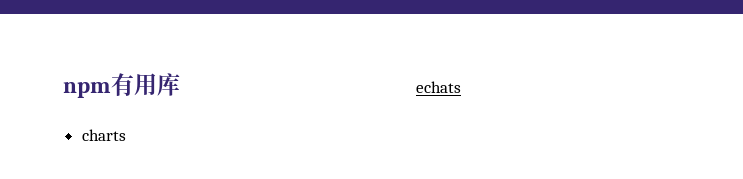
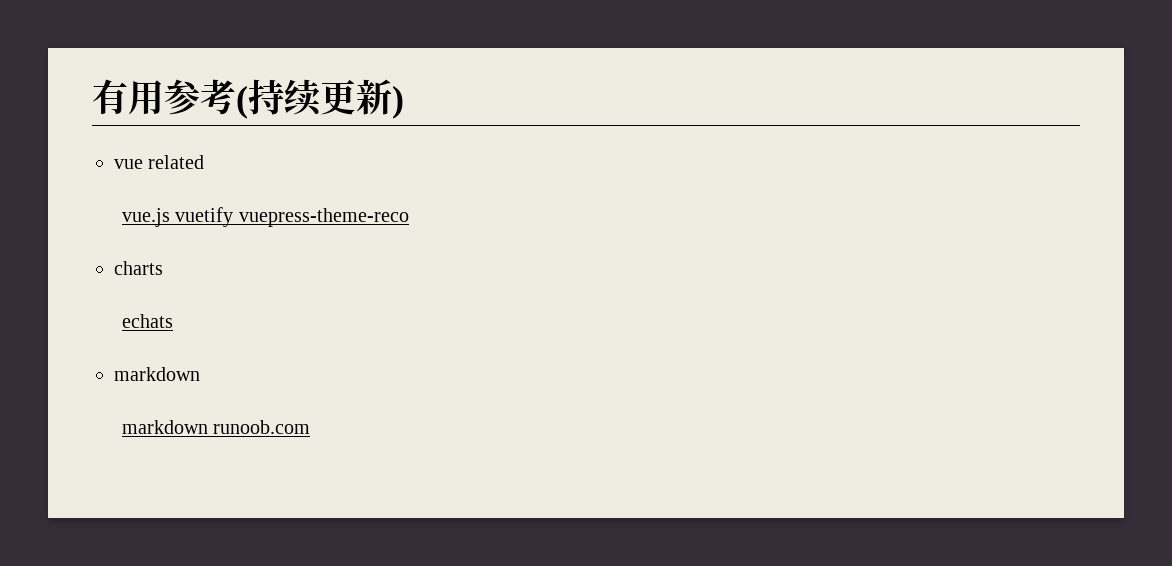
- npm有用库
+ 有用参考(持续更新)
+ vue related
+ vue.js vuetify vuepress-theme-reco
  echats
+ markdown
+ markdown runoob.com

